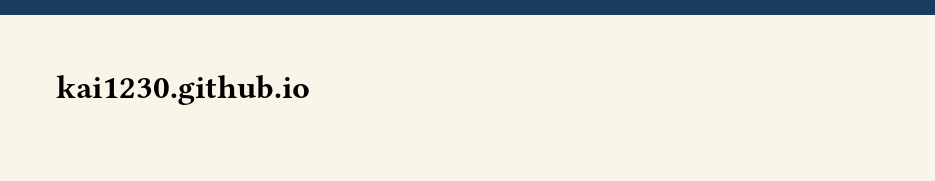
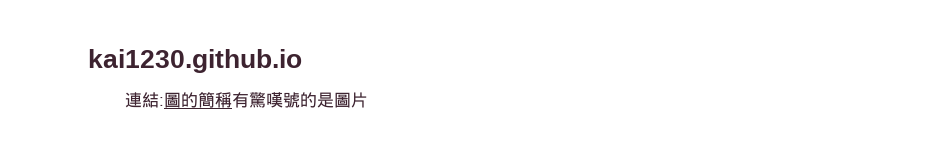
+ 連結:圖的簡稱有驚嘆號的是圖片

